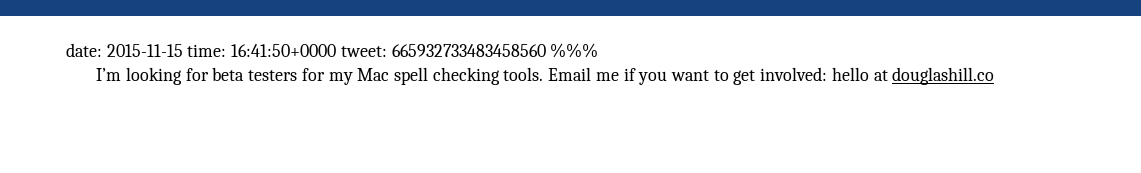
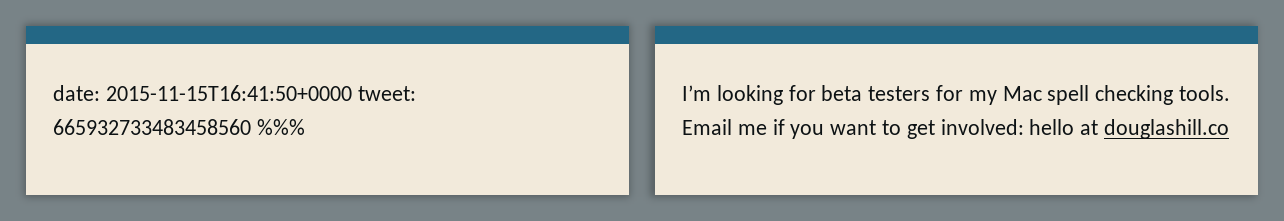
- date: 2015-11-15 time: 16:41:50+0000 tweet: 665932733483458560 %%%
+ date: 2015-11-15T16:41:50+0000 tweet: 665932733483458560 %%%

